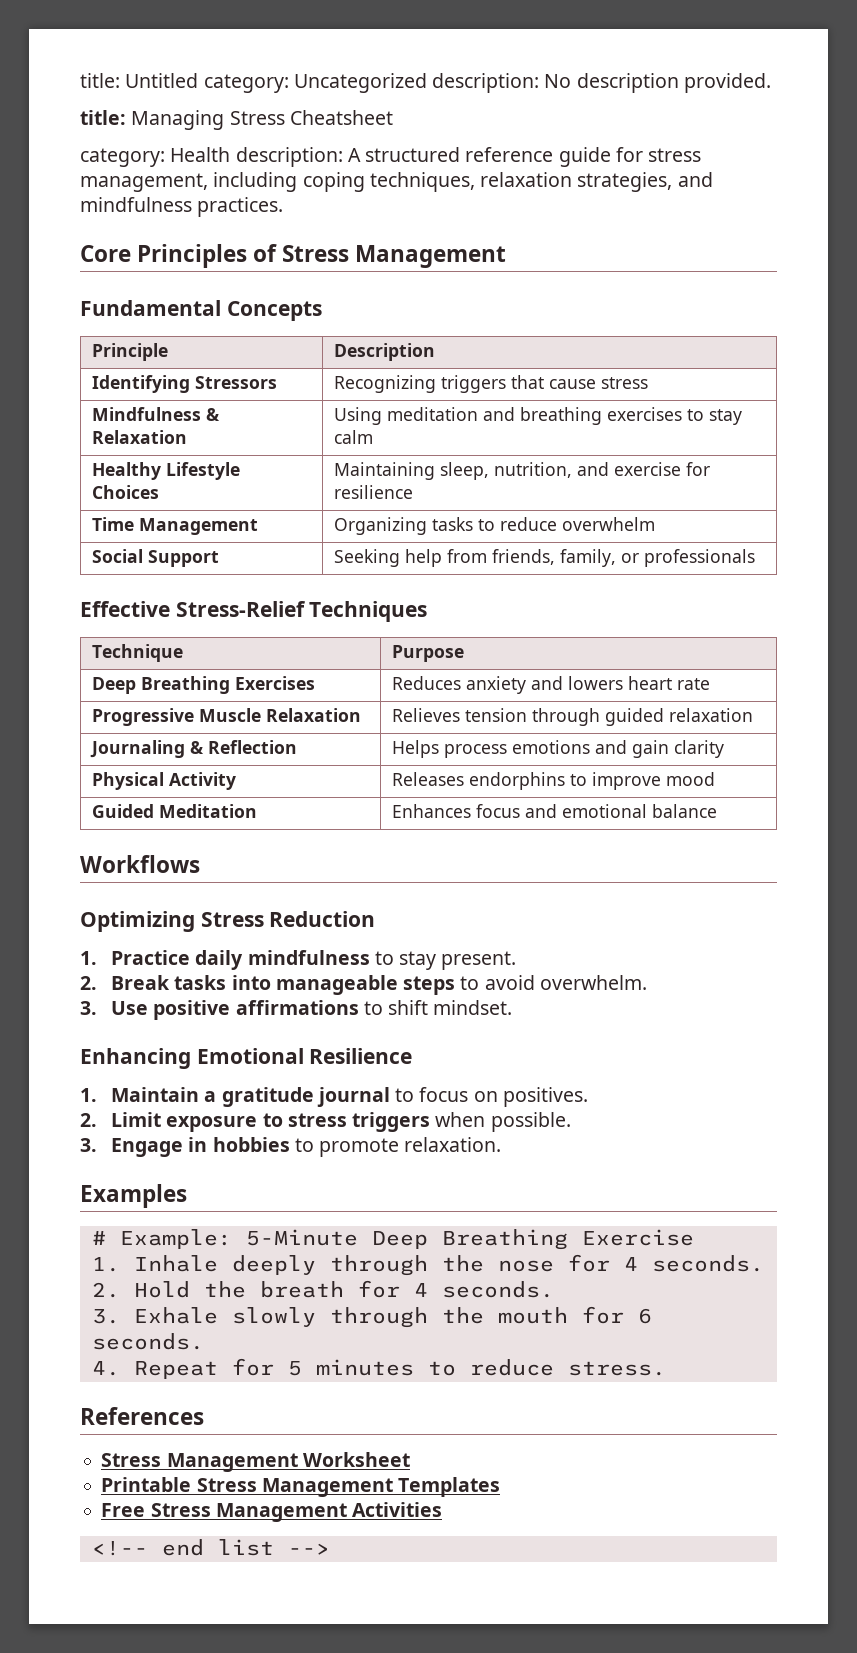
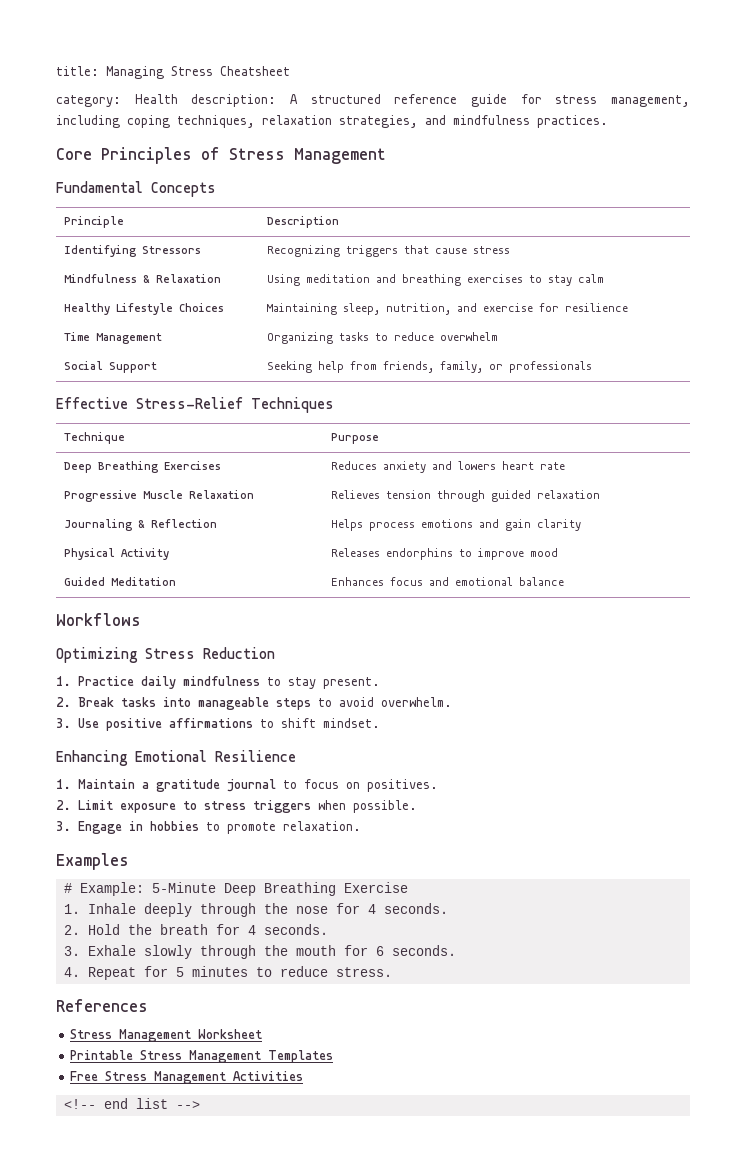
- title: Untitled category: Uncategorized description: No description provided.

